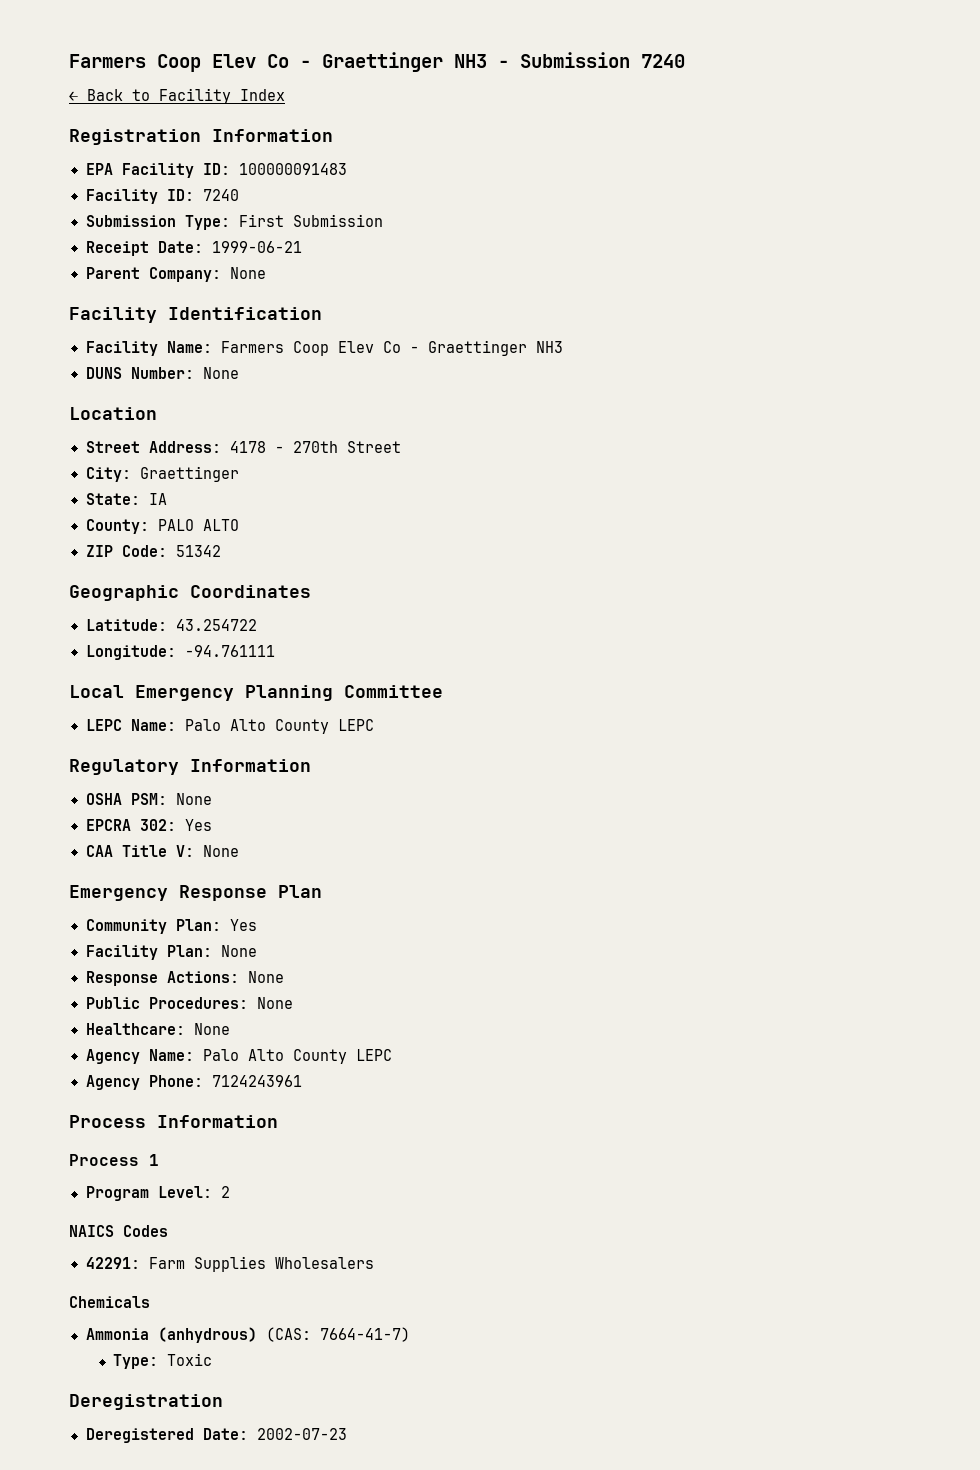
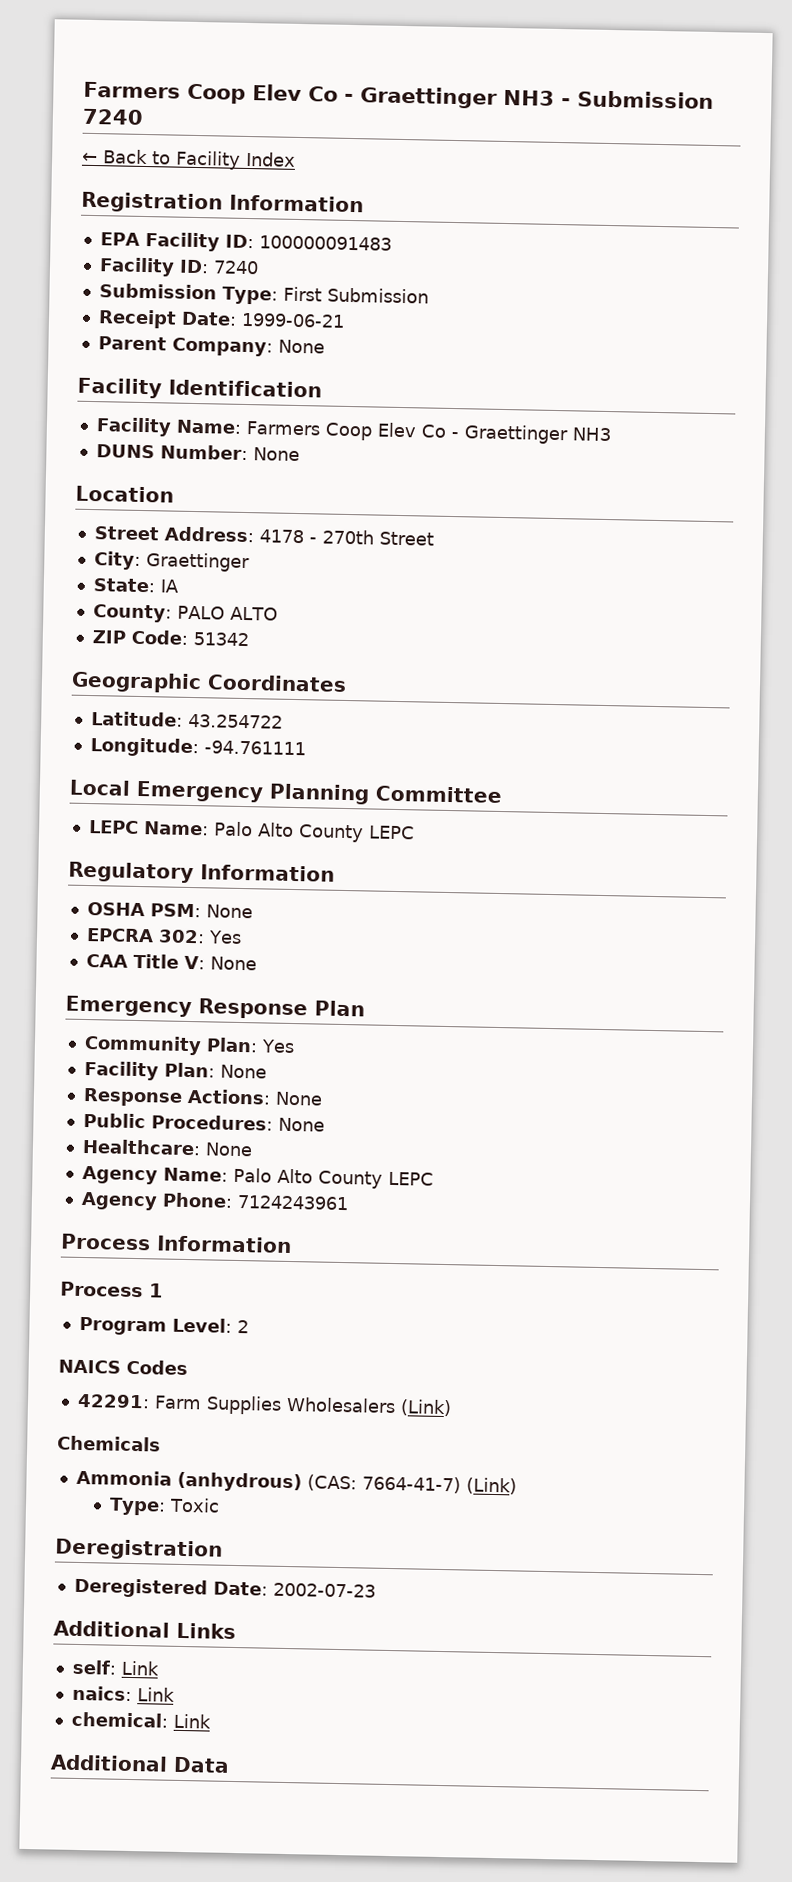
- 42291: Farm Supplies Wholesalers
+ 42291: Farm Supplies Wholesalers (Link)
- Ammonia (anhydrous) (CAS: 7664-41-7)
+ Ammonia (anhydrous) (CAS: 7664-41-7) (Link)
+ Additional Links
+ self: Link
+ naics: Link
+ chemical: Link
+ Additional Data

